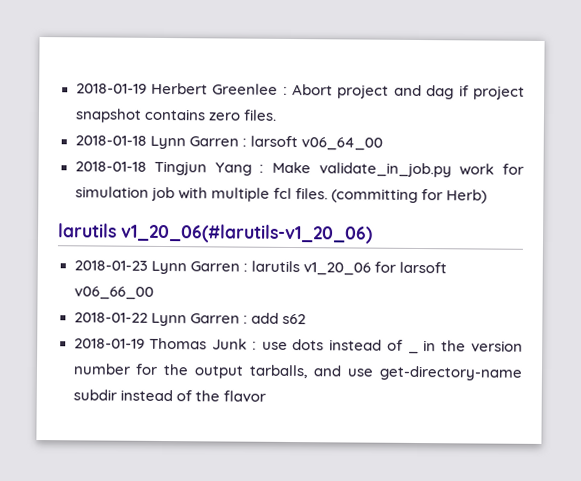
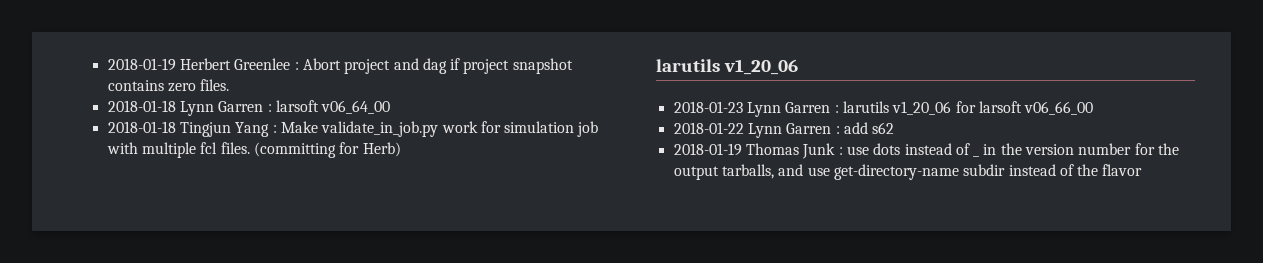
  (committing for Herb)
- larutils v1_20_06(#larutils-v1_20_06)
+ larutils v1_20_06

